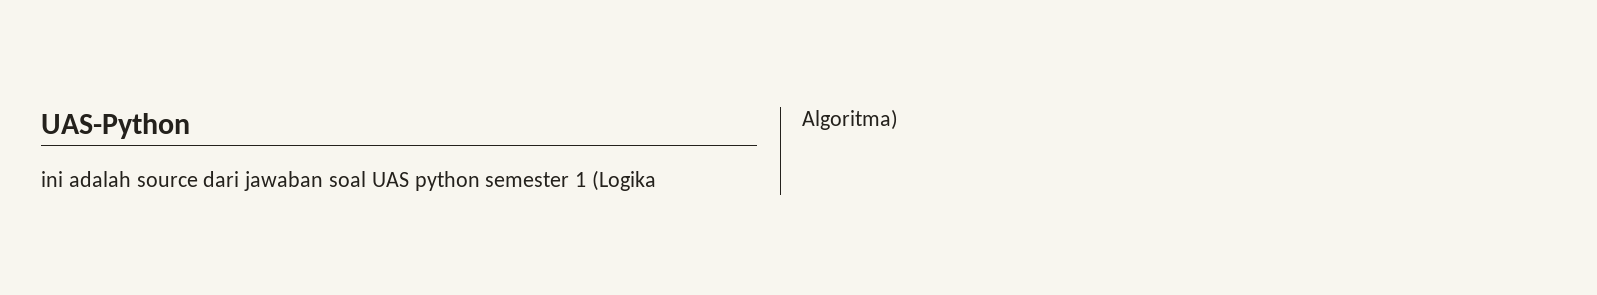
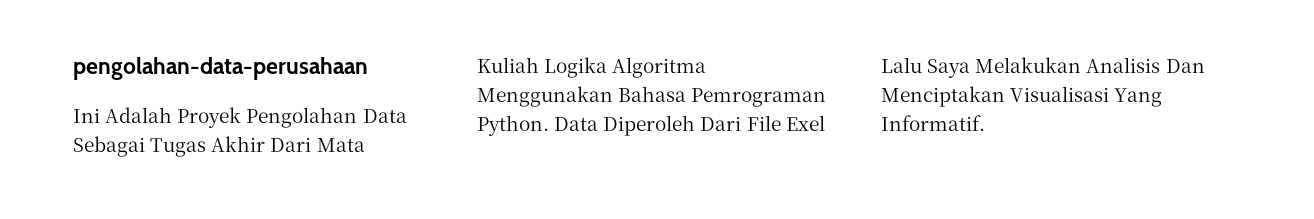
- UAS-Python
- ini adalah source dari jawaban soal UAS python semester 1 (Logika Algoritma)
+ pengolahan-data-perusahaan
+ Ini Adalah Proyek Pengolahan Data Sebagai Tugas Akhir Dari Mata Kuliah Logika Algoritma Menggunakan Bahasa Pemrograman Python. Data Diperoleh Dari File Exel Lalu Saya Melakukan Analisis Dan Menciptakan Visualisasi Yang Informatif.

